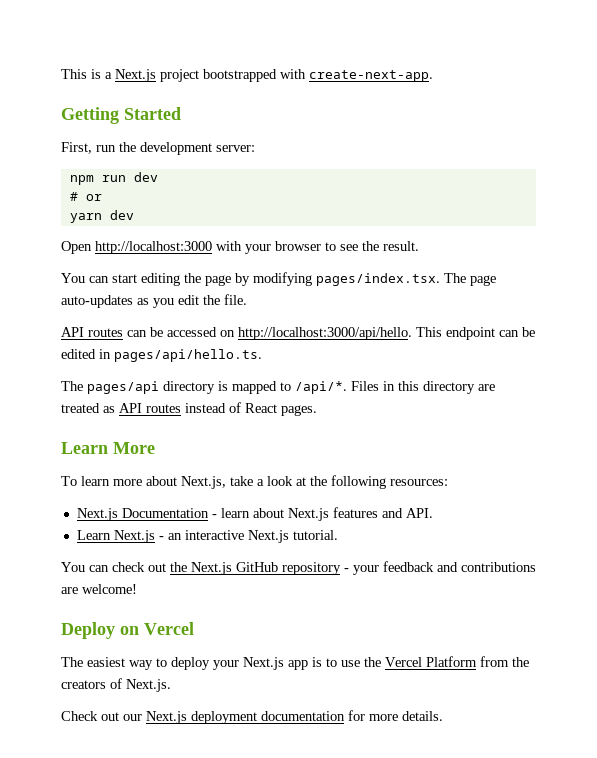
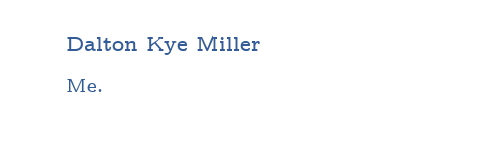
- This is a Next.js project bootstrapped with create-next-app.
- Getting Started
- First, run the development server:
- npm run dev
- # or
- yarn dev
- Open http://localhost:3000 with your browser to see the result.
- You can start editing the page by modifying pages/index.tsx. The page auto-updates as you edit the file.
- API routes can be accessed on http://localhost:3000/api/hello. This endpoint can be edited in pages/api/hello.ts.
- The pages/api directory is mapped to /api/*. Files in this directory are treated as API routes instead of React pages.
- Learn More
- To learn more about Next.js, take a look at the following resources:
- Next.js Documentation - learn about Next.js features and API.
- Learn Next.js - an interactive Next.js tutorial.
- You can check out the Next.js GitHub repository - your feedback and contributions are welcome!
- Deploy on Vercel
- The easiest way to deploy your Next.js app is to use the Vercel Platform from the creators of Next.js.
- Check out our Next.js deployment documentation for more details.
+ Dalton Kye Miller
+ Me.

